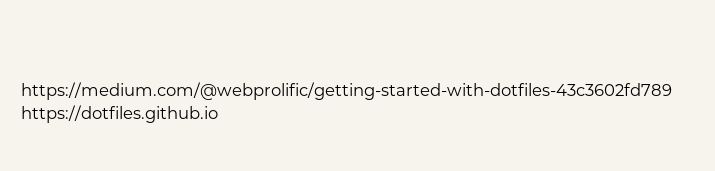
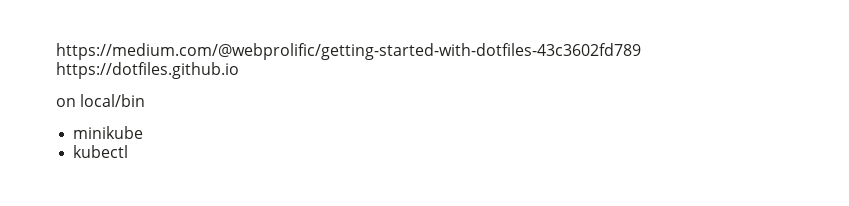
+ on local/bin
+ minikube
+ kubectl

